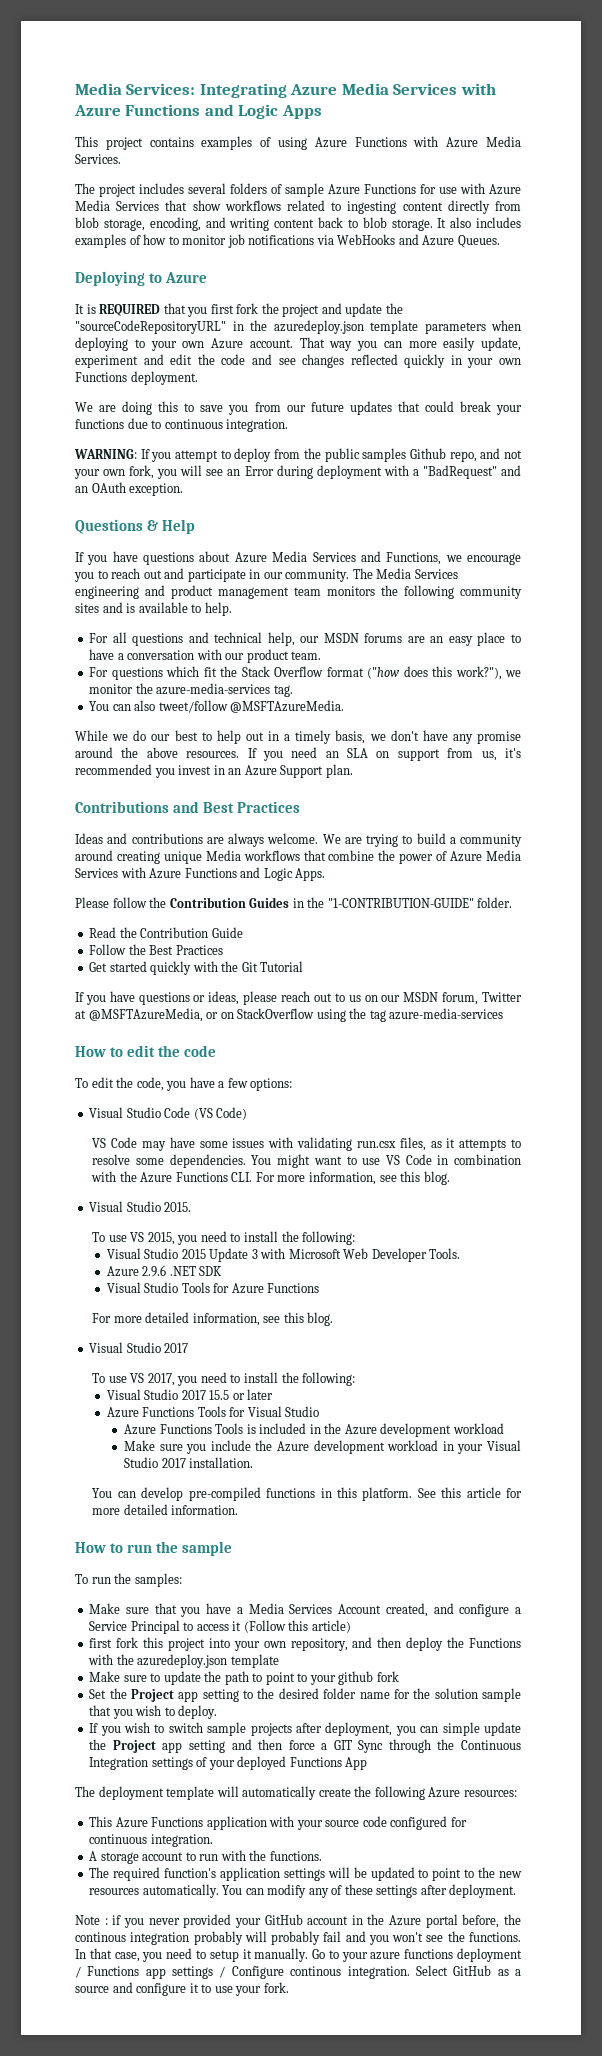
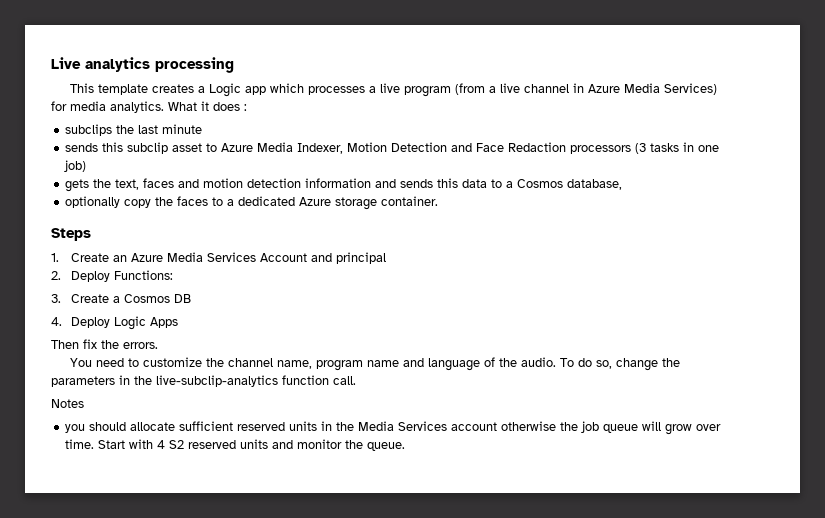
- Media Services: Integrating Azure Media Services with Azure Functions and Logic Apps
- This project contains examples of using Azure Functions with Azure Media Services.
- The project includes several folders of sample Azure Functions for use with Azure Media Services that show workflows related to ingesting content directly from blob storage, encoding, and writing content back to blob storage. It also includes examples of how to monitor job notifications via WebHooks and Azure Queues.
- Deploying to Azure
- It is REQUIRED that you first fork the project and update the "sourceCodeRepositoryURL" in the azuredeploy.json template parameters when deploying to your own Azure account. That way you can more easily update, experiment and edit the code and see changes reflected quickly in your own Functions deployment.
- We are doing this to save you from our future updates that could break your functions due to continuous integration.
- WARNING: If you attempt to deploy from the public samples Github repo, and not your own fork, you will see an Error during deployment with a "BadRequest" and an OAuth exception.
- Questions & Help
- If you have questions about Azure Media Services and Functions, we encourage you to reach out and participate in our community. The Media Services engineering and product management team monitors the following community sites and is available to help.
- For all questions and technical help, our MSDN forums are an easy place to have a conversation with our product team.
- For questions which fit the Stack Overflow format ("how does this work?"), we monitor the azure-media-services tag.
- You can also tweet/follow @MSFTAzureMedia.
- While we do our best to help out in a timely basis, we don't have any promise around the above resources. If you need an SLA on support from us, it's recommended you invest in an Azure Support plan.
- Contributions and Best Practices
- Ideas and contributions are always welcome. We are trying to build a community around creating unique Media workflows that combine the power of Azure Media Services with Azure Functions and Logic Apps.
- Please follow the Contribution Guides in the "1-CONTRIBUTION-GUIDE" folder.
- Read the Contribution Guide
- Follow the Best Practices
- Get started quickly with the Git Tutorial
- If you have questions or ideas, please reach out to us on our MSDN forum, Twitter at @MSFTAzureMedia, or on StackOverflow using the tag azure-media-services
- How to edit the code
- To edit the code, you have a few options:
- Visual Studio Code (VS Code)
- VS Code may have some issues with validating run.csx files, as it attempts to resolve some dependencies. You might want to use VS Code in combination with the Azure Functions CLI. For more information, see this blog.
- Visual Studio 2015.
- To use VS 2015, you need to install the following:
- Visual Studio 2015 Update 3 with Microsoft Web Developer Tools.
- Azure 2.9.6 .NET SDK
- Visual Studio Tools for Azure Functions
- For more detailed information, see this blog.
- Visual Studio 2017
- To use VS 2017, you need to install the following:
- Visual Studio 2017 15.5 or later
- Azure Functions Tools for Visual Studio
- Azure Functions Tools is included in the Azure development workload
- Make sure you include the Azure development workload in your Visual Studio 2017 installation.
- You can develop pre-compiled functions in this platform. See this article for more detailed information.
- How to run the sample
- To run the samples:
- Make sure that you have a Media Services Account created, and configure a Service Principal to access it (Follow this article)
- first fork this project into your own repository, and then deploy the Functions with the azuredeploy.json template
- Make sure to update the path to point to your github fork
- Set the Project app setting to the desired folder name for the solution sample that you wish to deploy.
- If you wish to switch sample projects after deployment, you can simple update the Project app setting and then force a GIT Sync through the Continuous Integration settings of your deployed Functions App
- The deployment template will automatically create the following Azure resources:
- This Azure Functions application with your source code configured for continuous integration.
- A storage account to run with the functions.
- The required function's application settings will be updated to point to the new resources automatically. You can modify any of these settings after deployment.
- Note : if you never provided your GitHub account in the Azure portal before, the continous integration probably will probably fail and you won't see the functions. In that case, you need to setup it manually. Go to your azure functions deployment / Functions app settings / Configure continous integration. Select GitHub as a source and configure it to use your fork.
+ Live analytics processing
+ This template creates a Logic app which processes a live program (from a live channel in Azure Media Services) for media analytics. What it does :
+ subclips the last minute
+ sends this subclip asset to Azure Media Indexer, Motion Detection and Face Redaction processors (3 tasks in one job)
+ gets the text, faces and motion detection information and sends this data to a Cosmos database,
+ optionally copy the faces to a dedicated Azure storage container.
+ Steps
+ 1. Create an Azure Media Services Account and principal
+ 2. Deploy Functions:
+ 3. Create a Cosmos DB
+ 4. Deploy Logic Apps
+ Then fix the errors.
+ You need to customize the channel name, program name and language of the audio. To do so, change the parameters in the live-subclip-analytics function call.
+ Notes
+ you should allocate sufficient reserved units in the Media Services account otherwise the job queue will grow over time. Start with 4 S2 reserved units and monitor the queue.

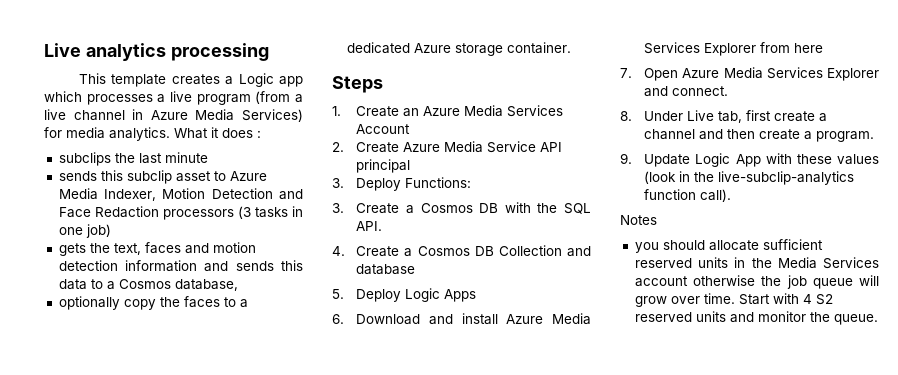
- 1. Create an Azure Media Services Account and principal
+ 1. Create an Azure Media Services Account
+ 2. Create Azure Media Service API principal
- 2. Deploy Functions:
+ 3. Deploy Functions:
- 3. Create a Cosmos DB
- 4. Deploy Logic Apps
- Then fix the errors.
- You need to customize the channel name, program name and language of the audio. To do so, change the parameters in the live-subclip-analytics function call.
+ 3. Create a Cosmos DB with the SQL API.
+ 4. Create a Cosmos DB Collection and database
+ 5. Deploy Logic Apps
+ 6. Download and install Azure Media Services Explorer from here
+ 7. Open Azure Media Services Explorer and connect.
+ 8. Under Live tab, first create a channel and then create a program.
+ 9. Update Logic App with these values (look in the live-subclip-analytics function call).

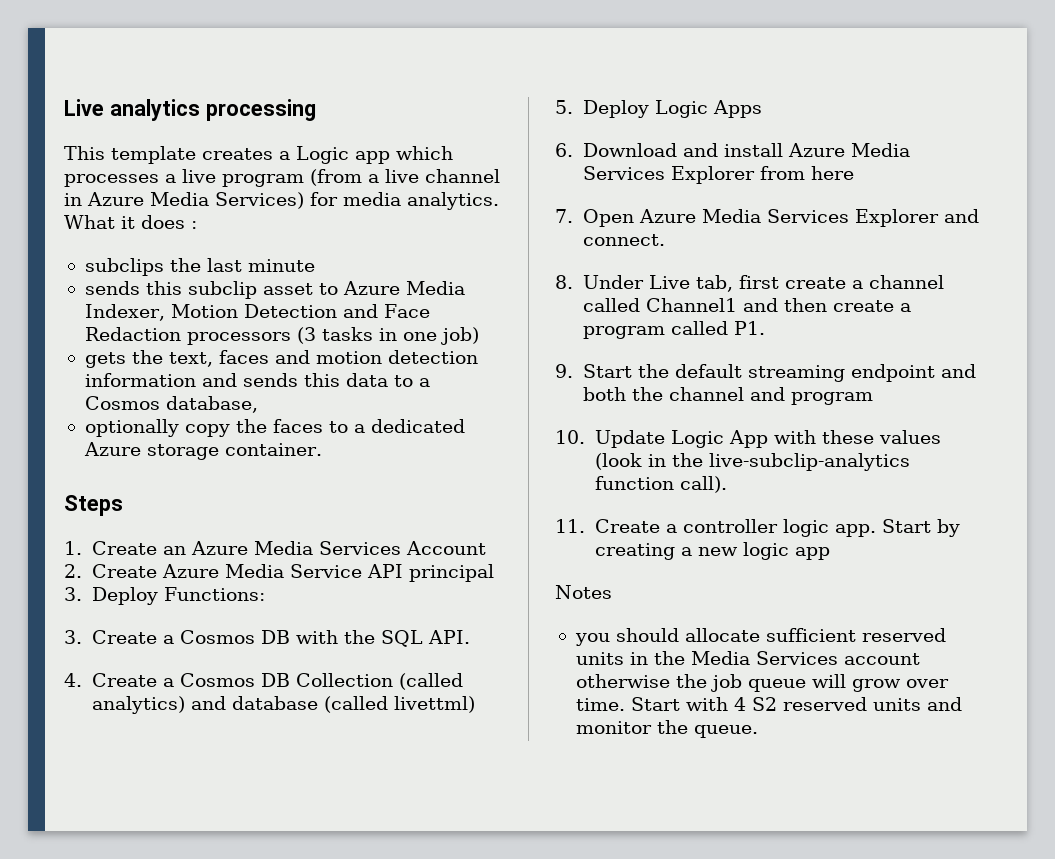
- 4. Create a Cosmos DB Collection and database
+ 4. Create a Cosmos DB Collection (called analytics) and database (called livettml)
- 8. Under Live tab, first create a channel and then create a program.
- 9. Update Logic App with these values (look in the live-subclip-analytics function call).
+ 8. Under Live tab, first create a channel called Channel1 and then create a program called P1.
+ 9. Start the default streaming endpoint and both the channel and program
+ 10. Update Logic App with these values (look in the live-subclip-analytics function call).
+ 11. Create a controller logic app. Start by creating a new logic app

